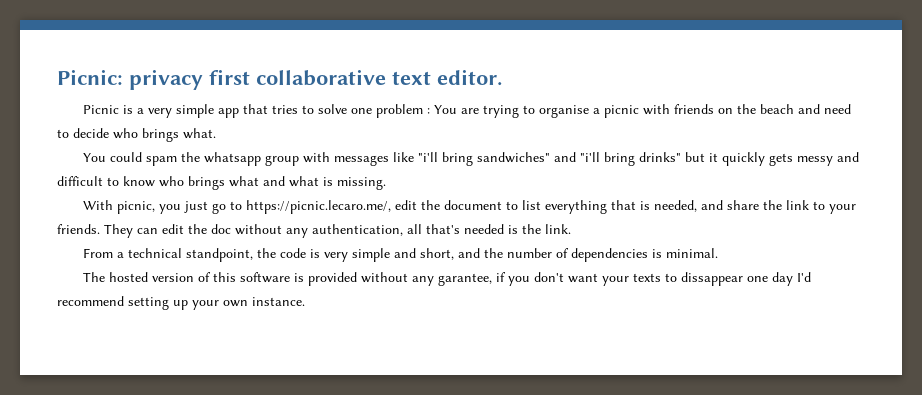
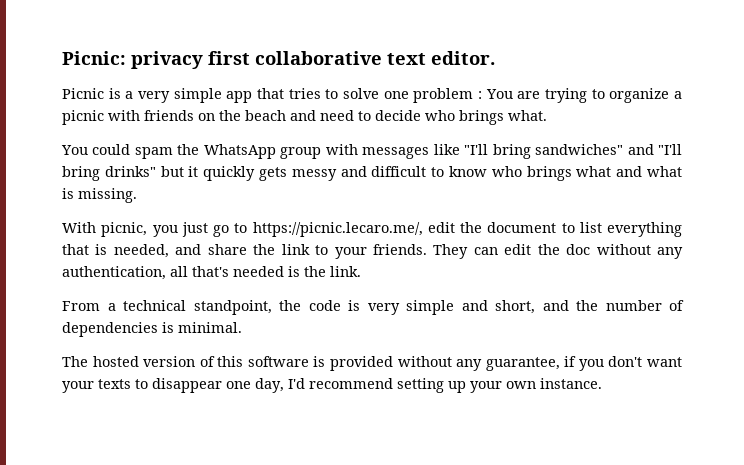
- Picnic is a very simple app that tries to solve one problem : You are trying to organise a picnic with friends on the beach and need to decide who brings what.
+ Picnic is a very simple app that tries to solve one problem : You are trying to organize a picnic with friends on the beach and need to decide who brings what.
- You could spam the whatsapp group with messages like "i'll bring sandwiches" and "i'll bring drinks" but it quickly gets messy and difficult to know who brings what and what is missing.
+ You could spam the WhatsApp group with messages like "I'll bring sandwiches" and "I'll bring drinks" but it quickly gets messy and difficult to know who brings what and what is missing.
- The hosted version of this software is provided without any garantee, if you don't want your texts to dissappear one day I'd recommend setting up your own instance.
+ The hosted version of this software is provided without any guarantee, if you don't want your texts to disappear one day, I'd recommend setting up your own instance.

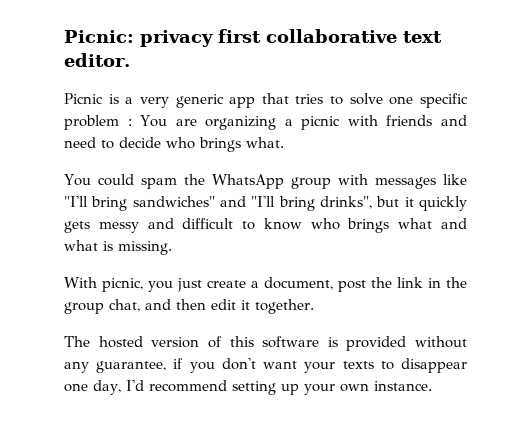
- Picnic is a very simple app that tries to solve one problem : You are trying to organize a picnic with friends on the beach and need to decide who brings what.
+ Picnic is a very generic app that tries to solve one specific problem : You are organizing a picnic with friends and need to decide who brings what.
- You could spam the WhatsApp group with messages like "I'll bring sandwiches" and "I'll bring drinks" but it quickly gets messy and difficult to know who brings what and what is missing.
+ You could spam the WhatsApp group with messages like "I'll bring sandwiches" and "I'll bring drinks", but it quickly gets messy and difficult to know who brings what and what is missing.
- With picnic, you just go to https://picnic.lecaro.me/, edit the document to list everything that is needed, and share the link to your friends. They can edit the doc without any authentication, all that's needed is the link.
- From a technical standpoint, the code is very simple and short, and the number of dependencies is minimal.
+ With picnic, you just create a document, post the link in the group chat, and then edit it together.

